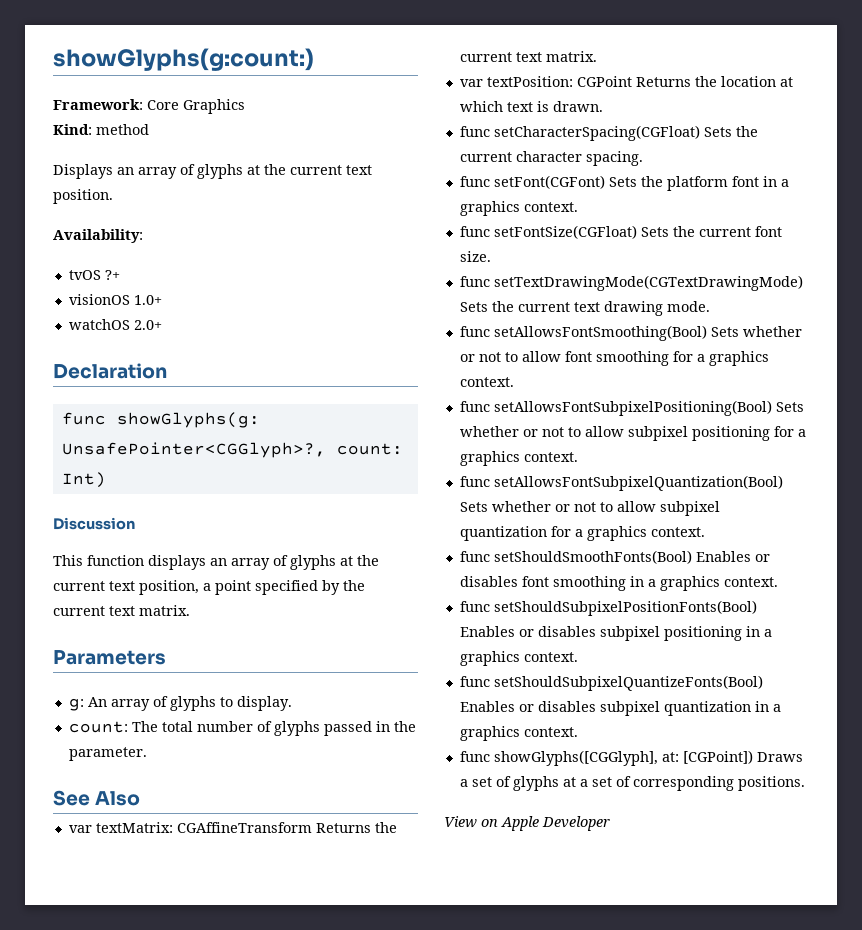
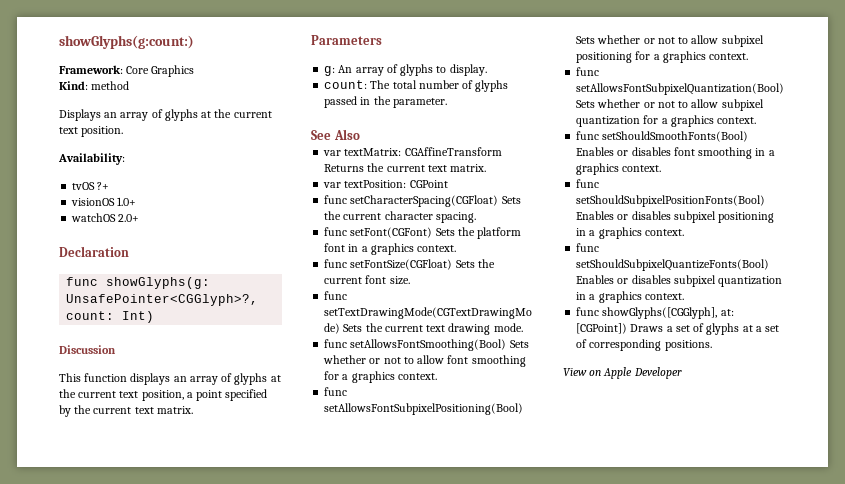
- var textPosition: CGPoint Returns the location at which text is drawn.
+ var textPosition: CGPoint

